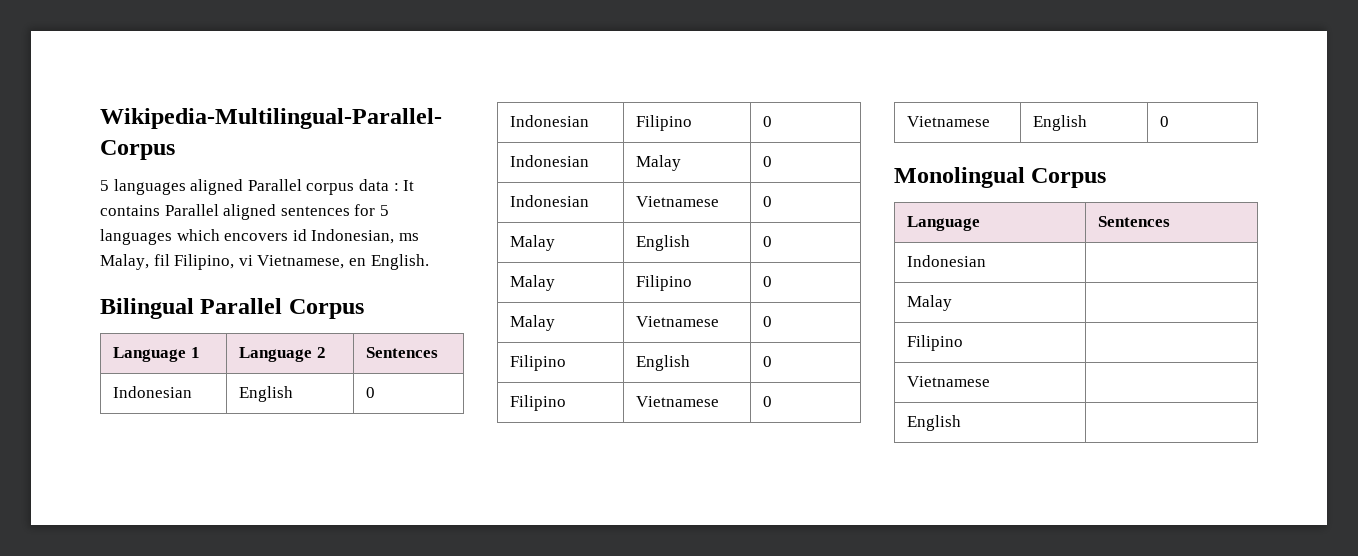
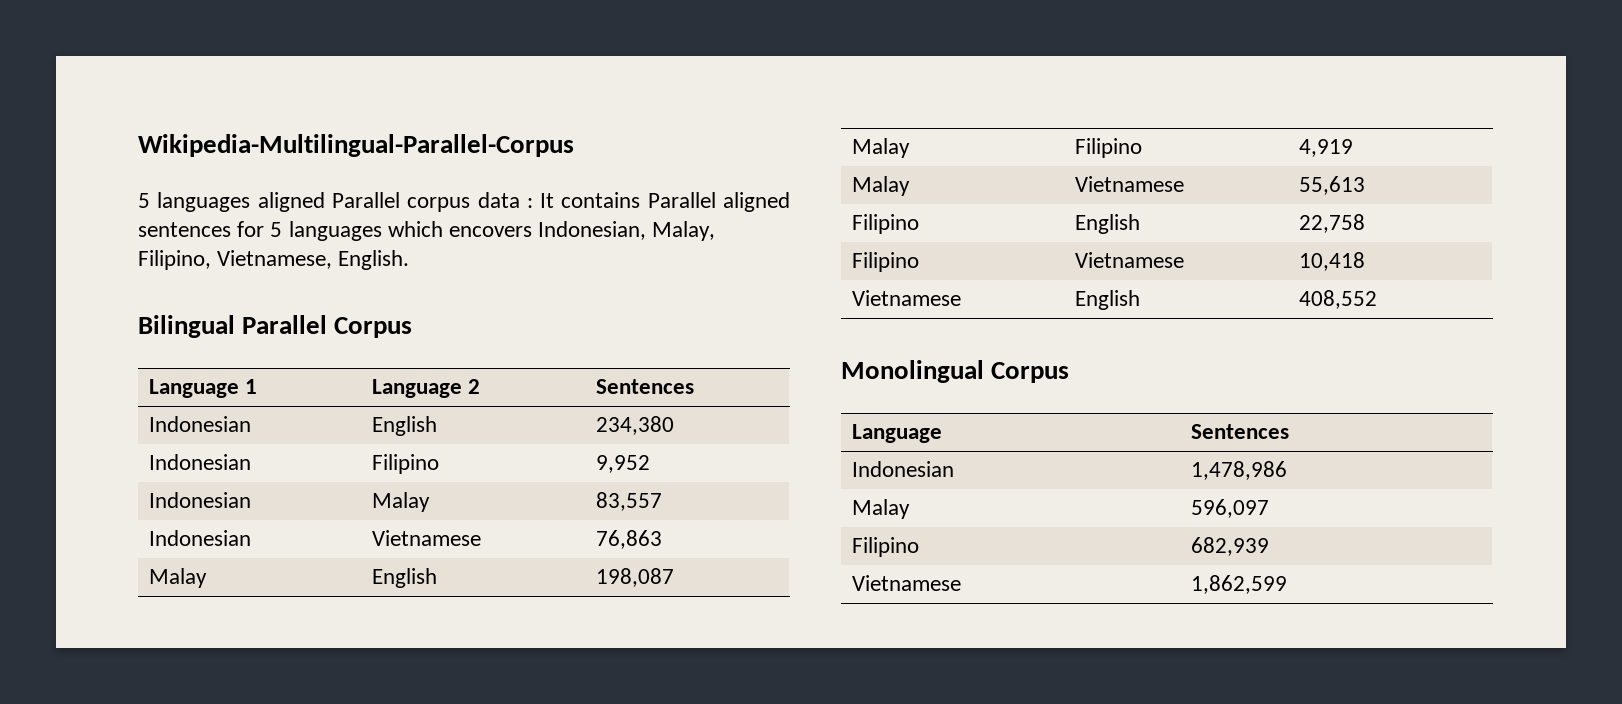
- 5 languages aligned Parallel corpus data : It contains Parallel aligned sentences for 5 languages which encovers id Indonesian, ms Malay, fil Filipino, vi Vietnamese, en English.
+ 5 languages aligned Parallel corpus data : It contains Parallel aligned sentences for 5 languages which encovers Indonesian, Malay, Filipino, Vietnamese, English.
- Indonesian | English | 0
+ Indonesian | English | 234,380
- Indonesian | Filipino | 0
+ Indonesian | Filipino | 9,952
- Indonesian | Malay | 0
+ Indonesian | Malay | 83,557
- Indonesian | Vietnamese | 0
+ Indonesian | Vietnamese | 76,863
- Malay | English | 0
+ Malay | English | 198,087
- Malay | Filipino | 0
+ Malay | Filipino | 4,919
- Malay | Vietnamese | 0
+ Malay | Vietnamese | 55,613
- Filipino | English | 0
+ Filipino | English | 22,758
- Filipino | Vietnamese | 0
+ Filipino | Vietnamese | 10,418
- Vietnamese | English | 0
+ Vietnamese | English | 408,552
  Language | Sentences
- Indonesian |
- Malay |
- Filipino |
- Vietnamese |
- English |
+ Indonesian | 1,478,986
+ Malay | 596,097
+ Filipino | 682,939
+ Vietnamese | 1,862,599

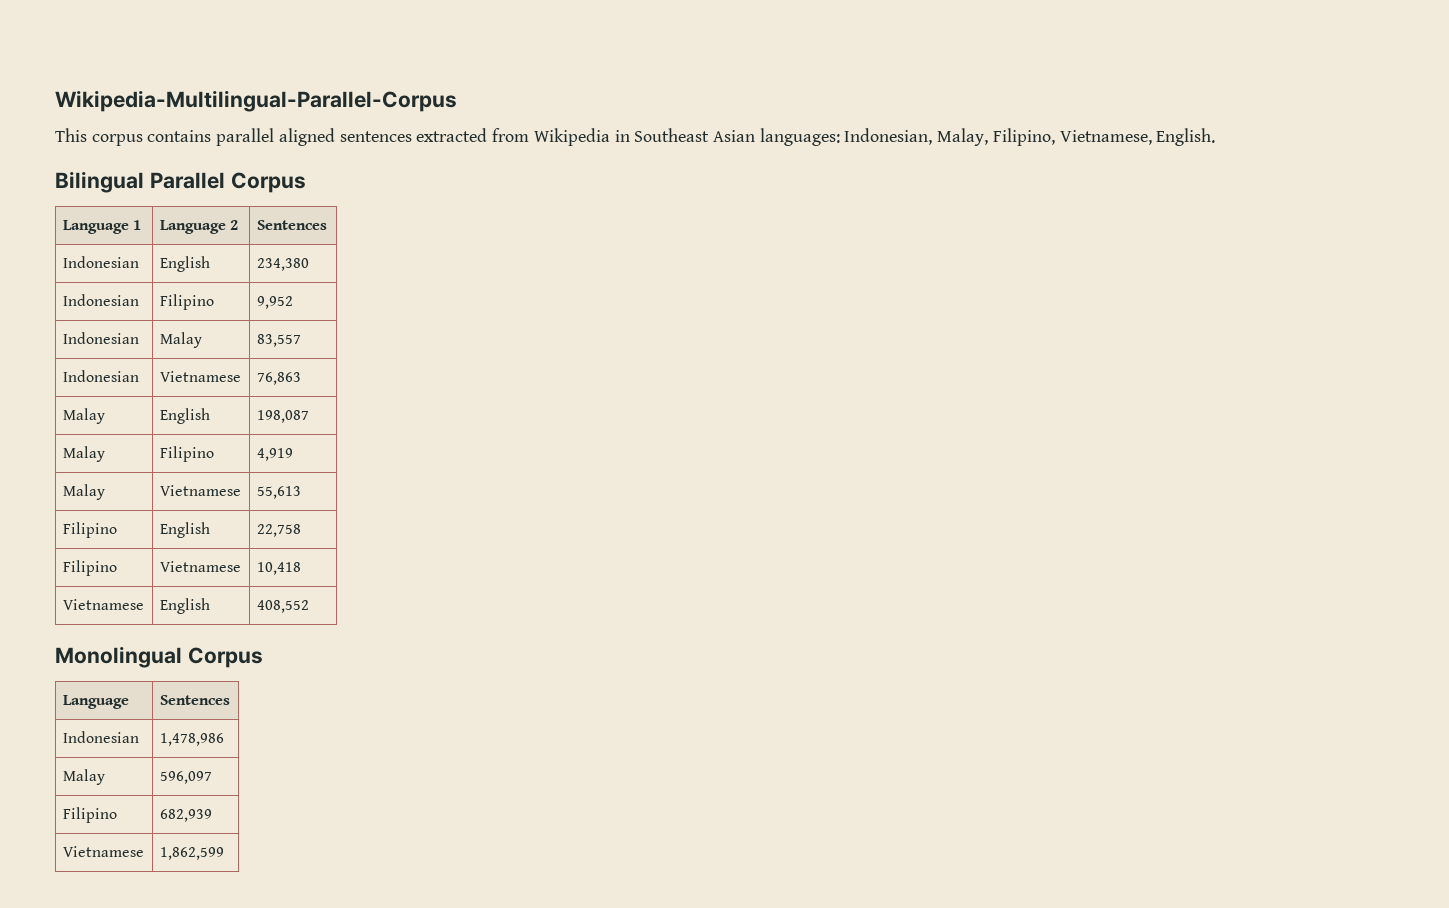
- 5 languages aligned Parallel corpus data : It contains Parallel aligned sentences for 5 languages which encovers Indonesian, Malay, Filipino, Vietnamese, English.
+ This corpus contains parallel aligned sentences extracted from Wikipedia in Southeast Asian languages: Indonesian, Malay, Filipino, Vietnamese, English.

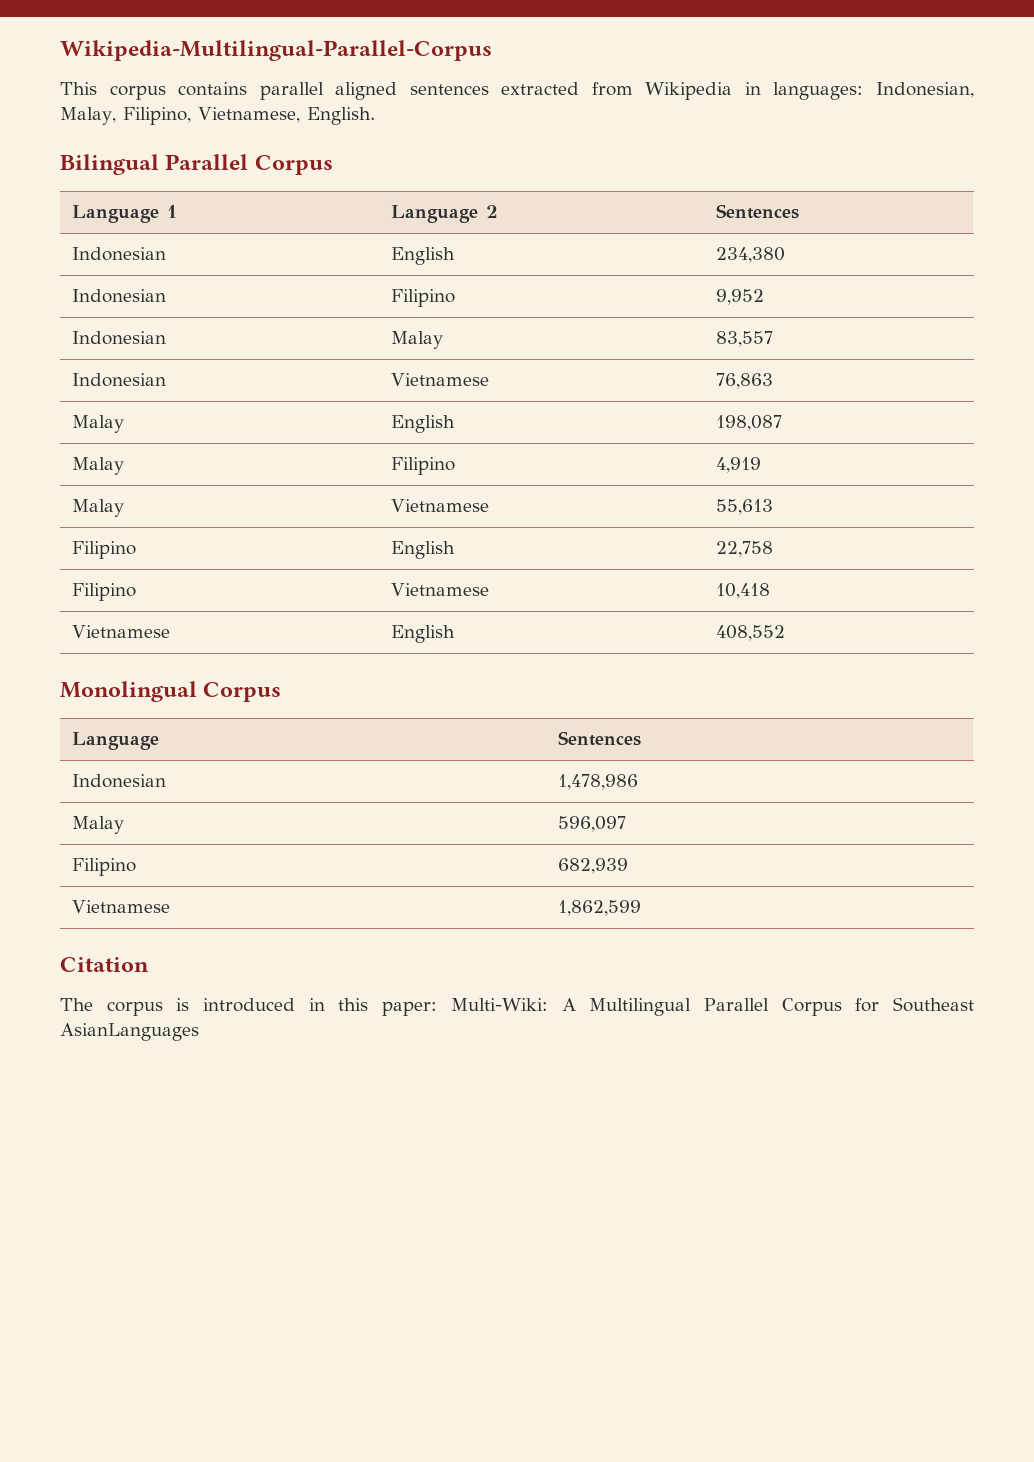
- This corpus contains parallel aligned sentences extracted from Wikipedia in Southeast Asian languages: Indonesian, Malay, Filipino, Vietnamese, English.
+ This corpus contains parallel aligned sentences extracted from Wikipedia in languages: Indonesian, Malay, Filipino, Vietnamese, English.
+ Citation
+ The corpus is introduced in this paper: Multi-Wiki: A Multilingual Parallel Corpus for Southeast AsianLanguages

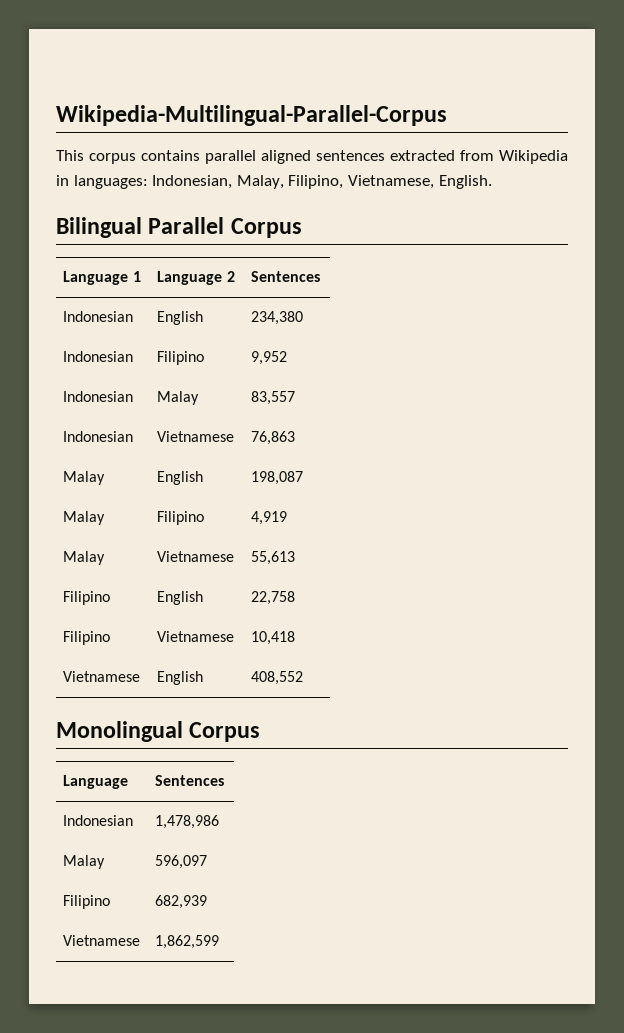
- Citation
- The corpus is introduced in this paper: Multi-Wiki: A Multilingual Parallel Corpus for Southeast AsianLanguages

